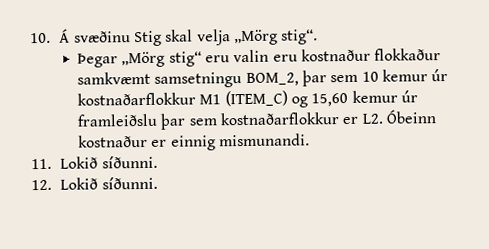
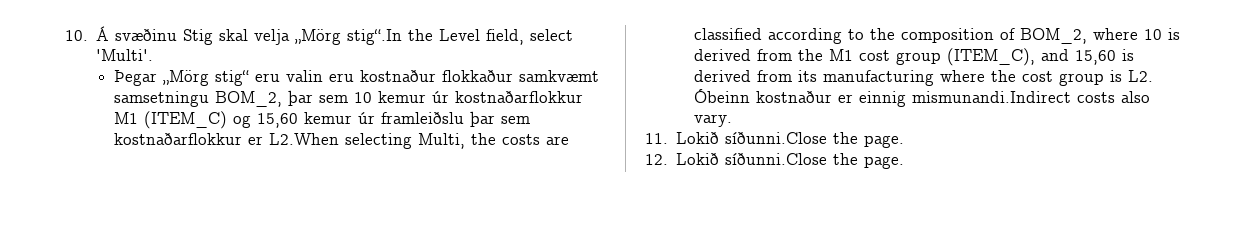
- 10. Á svæðinu Stig skal velja „Mörg stig“.
+ 10. Á svæðinu Stig skal velja „Mörg stig“.In the Level field, select 'Multi'.
- Þegar „Mörg stig“ eru valin eru kostnaður flokkaður samkvæmt samsetningu BOM_2, þar sem 10 kemur úr kostnaðarflokkur M1 (ITEM_C) og 15,60 kemur úr framleiðslu þar sem kostnaðarflokkur er L2. Óbeinn kostnaður er einnig mismunandi.
+ Þegar „Mörg stig“ eru valin eru kostnaður flokkaður samkvæmt samsetningu BOM_2, þar sem 10 kemur úr kostnaðarflokkur M1 (ITEM_C) og 15,60 kemur úr framleiðslu þar sem kostnaðarflokkur er L2.When selecting Multi, the costs are classified according to the composition of BOM_2, where 10 is derived from the M1 cost group (ITEM_C), and 15,60 is derived from its manufacturing where the cost group is L2. Óbeinn kostnaður er einnig mismunandi.Indirect costs also vary.
- 11. Lokið síðunni.
+ 11. Lokið síðunni.Close the page.
- 12. Lokið síðunni.
+ 12. Lokið síðunni.Close the page.

